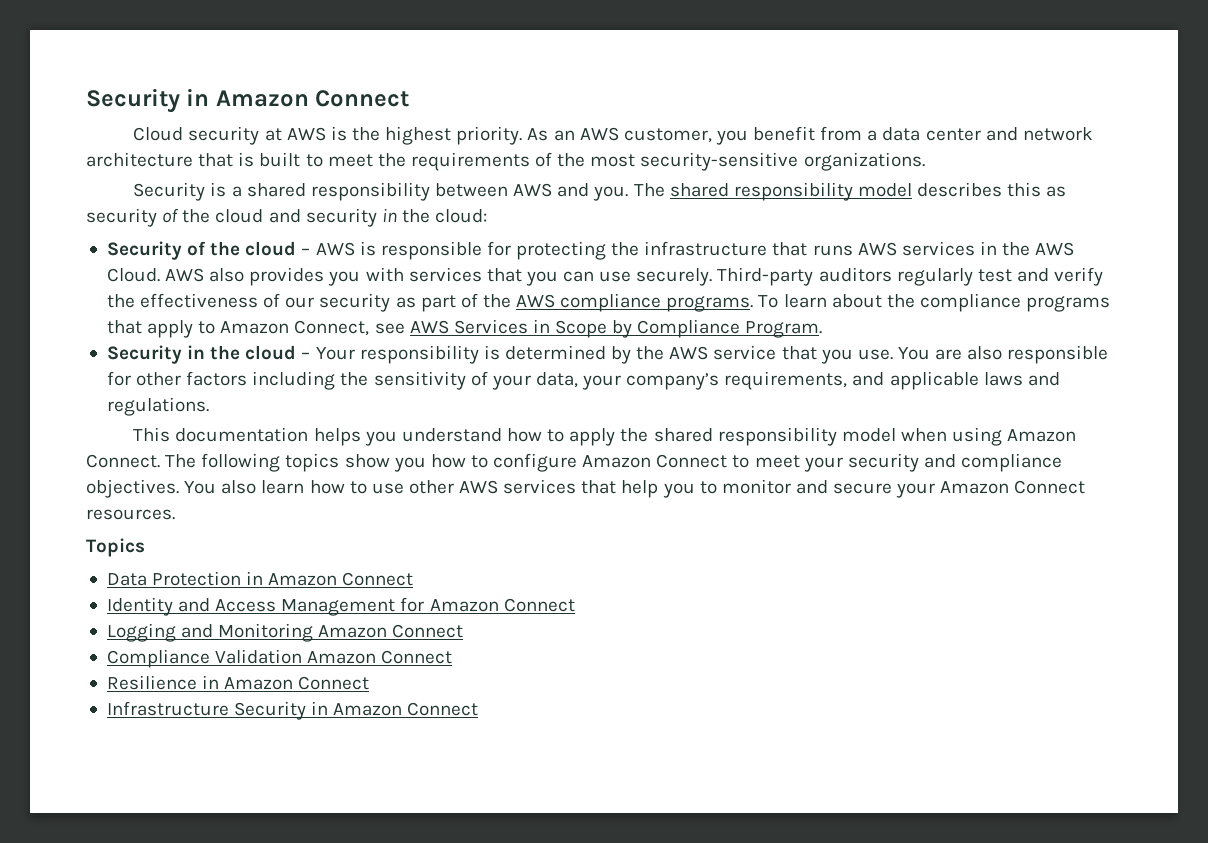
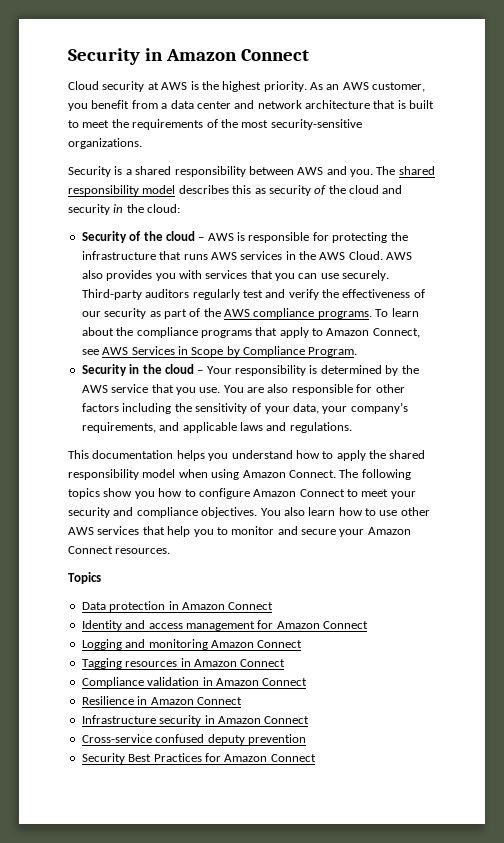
- Data Protection in Amazon Connect
+ Data protection in Amazon Connect
- Identity and Access Management for Amazon Connect
+ Identity and access management for Amazon Connect
- Logging and Monitoring Amazon Connect
+ Logging and monitoring Amazon Connect
+ Tagging resources in Amazon Connect
- Compliance Validation Amazon Connect
+ Compliance validation in Amazon Connect
- Infrastructure Security in Amazon Connect
+ Infrastructure security in Amazon Connect
+ Cross-service confused deputy prevention
+ Security Best Practices for Amazon Connect

